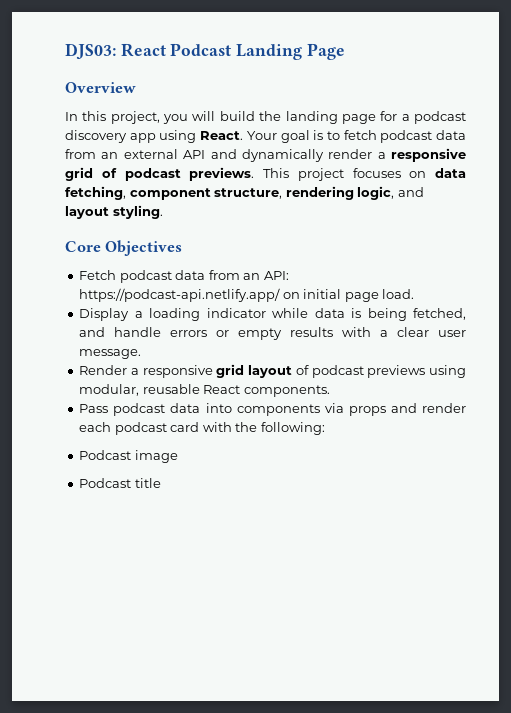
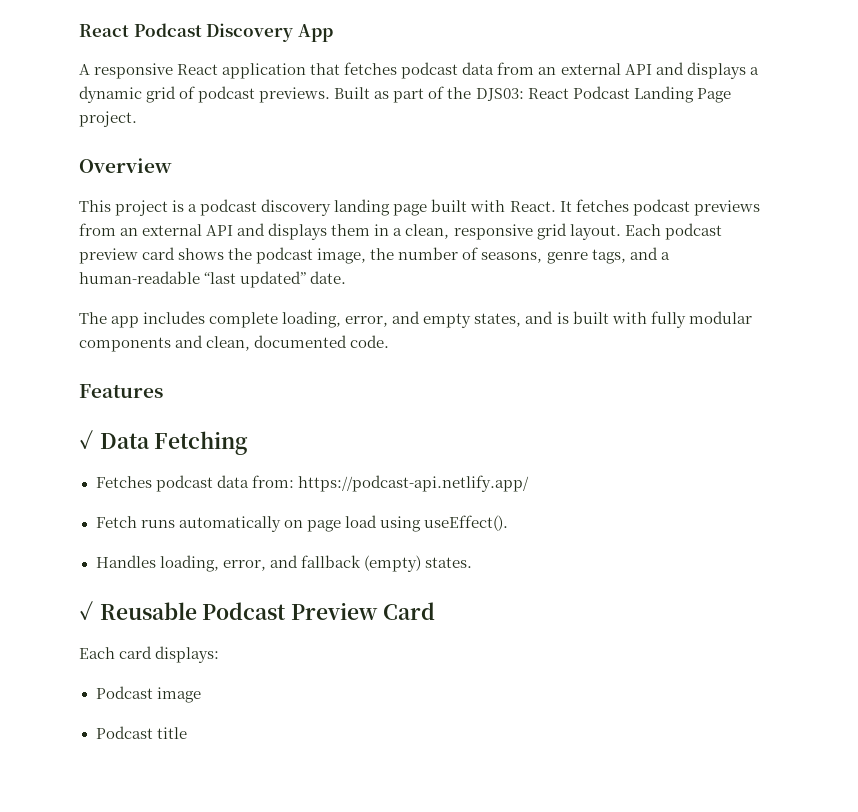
- DJS03: React Podcast Landing Page
+ React Podcast Discovery App
+ A responsive React application that fetches podcast data from an external API and displays a dynamic grid of podcast previews. Built as part of the DJS03: React Podcast Landing Page project.
  Overview
- In this project, you will build the landing page for a podcast discovery app using React. Your goal is to fetch podcast data from an external API and dynamically render a responsive grid of podcast previews. This project focuses on data fetching, component structure, rendering logic, and layout styling.
- Core Objectives
- Fetch podcast data from an API: https://podcast-api.netlify.app/ on initial page load.
- Display a loading indicator while data is being fetched, and handle errors or empty results with a clear user message.
- Render a responsive grid layout of podcast previews using modular, reusable React components.
- Pass podcast data into components via props and render each podcast card with the following:
+ This project is a podcast discovery landing page built with React. It fetches podcast previews from an external API and displays them in a clean, responsive grid layout. Each podcast preview card shows the podcast image, the number of seasons, genre tags, and a human-readable “last updated” date.
+ The app includes complete loading, error, and empty states, and is built with fully modular components and clean, documented code.
+ Features
+ ✓ Data Fetching
+ Fetches podcast data from: https://podcast-api.netlify.app/
+ Fetch runs automatically on page load using useEffect().
+ Handles loading, error, and fallback (empty) states.
+ ✓ Reusable Podcast Preview Card
+ Each card displays:

